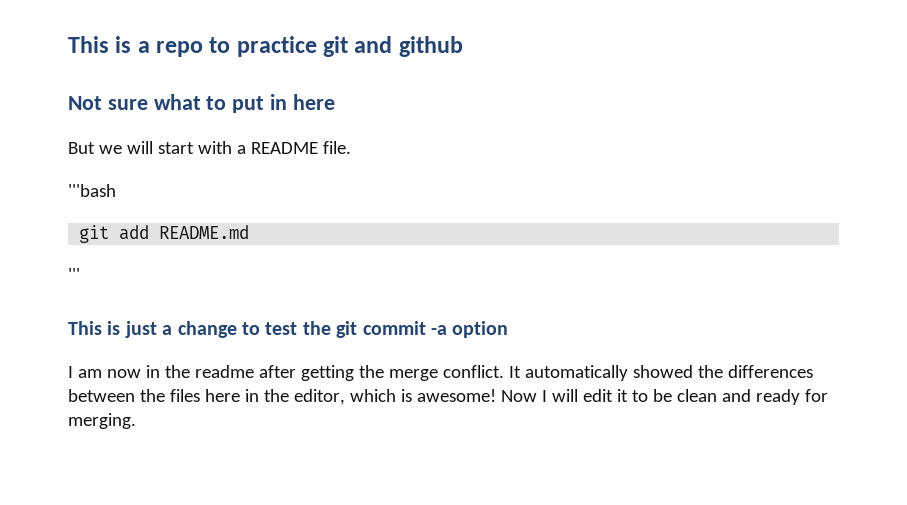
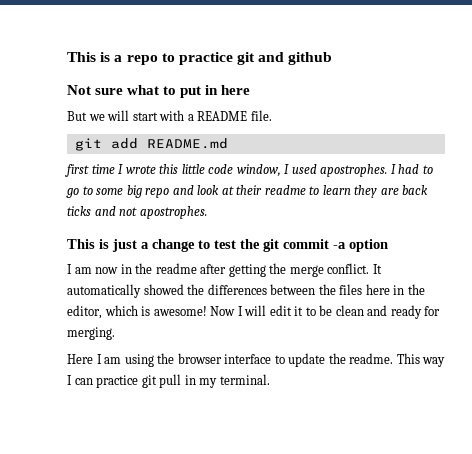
- '''bash
- '''
+ first time I wrote this little code window, I used apostrophes. I had to go to some big repo and look at their readme to learn they are back ticks and not apostrophes.
+ Here I am using the browser interface to update the readme. This way I can practice git pull in my terminal.

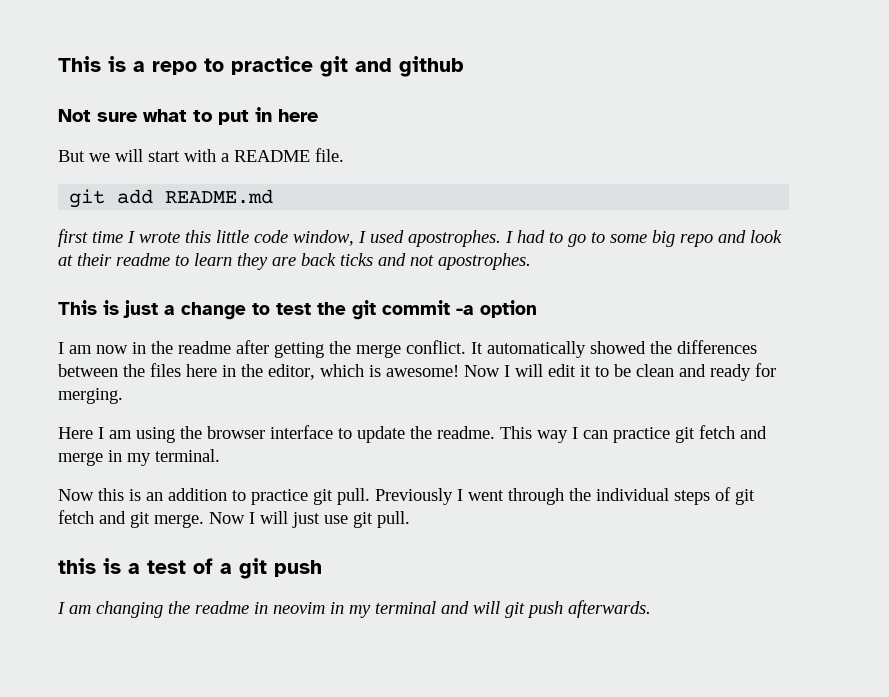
- This way I can practice git pull in my terminal.
+ This way I can practice git fetch and merge in my terminal.
+ Now this is an addition to practice git pull. Previously I went through the individual steps of git fetch and git merge. Now I will just use git pull.
+ this is a test of a git push
+ I am changing the readme in neovim in my terminal and will git push afterwards.

